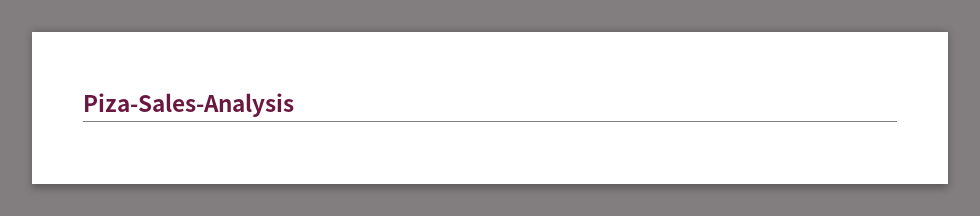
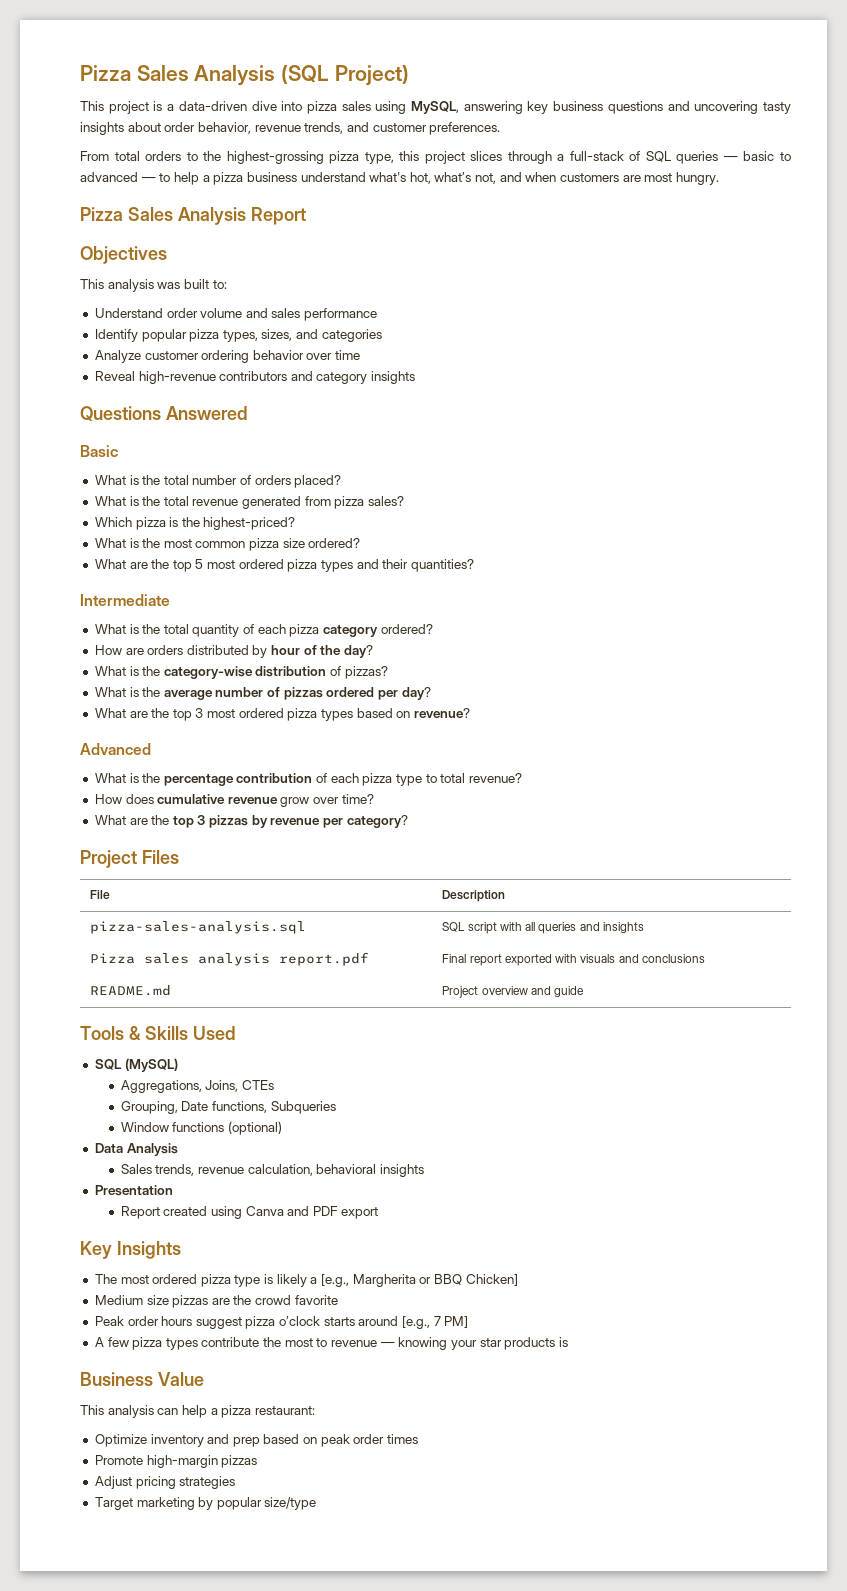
- Piza-Sales-Analysis
+ Pizza Sales Analysis (SQL Project)
+ This project is a data-driven dive into pizza sales using MySQL, answering key business questions and uncovering tasty insights about order behavior, revenue trends, and customer preferences.
+ From total orders to the highest-grossing pizza type, this project slices through a full-stack of SQL queries — basic to advanced — to help a pizza business understand what's hot, what’s not, and when customers are most hungry.
+ Pizza Sales Analysis Report
+ Objectives
+ This analysis was built to:
+ Understand order volume and sales performance
+ Identify popular pizza types, sizes, and categories
+ Analyze customer ordering behavior over time
+ Reveal high-revenue contributors and category insights
+ Questions Answered
+ Basic
+ What is the total number of orders placed?
+ What is the total revenue generated from pizza sales?
+ Which pizza is the highest-priced?
+ What is the most common pizza size ordered?
+ What are the top 5 most ordered pizza types and their quantities?
+ Intermediate
+ What is the total quantity of each pizza category ordered?
+ How are orders distributed by hour of the day?
+ What is the category-wise distribution of pizzas?
+ What is the average number of pizzas ordered per day?
+ What are the top 3 most ordered pizza types based on revenue?
+ Advanced
+ What is the percentage contribution of each pizza type to total revenue?
+ How does cumulative revenue grow over time?
+ What are the top 3 pizzas by revenue per category?
+ Project Files
+ File | Description
+ pizza-sales-analysis.sql | SQL script with all queries and insights
+ Pizza sales analysis report.pdf | Final report exported with visuals and conclusions
+ README.md | Project overview and guide
+ Tools & Skills Used
+ SQL (MySQL)
+ Aggregations, Joins, CTEs
+ Grouping, Date functions, Subqueries
+ Window functions (optional)
+ Data Analysis
+ Sales trends, revenue calculation, behavioral insights
+ Presentation
+ Report created using Canva and PDF export
+ Key Insights
+ The most ordered pizza type is likely a [e.g., Margherita or BBQ Chicken]
+ Medium size pizzas are the crowd favorite
+ Peak order hours suggest pizza o’clock starts around [e.g., 7 PM]
+ A few pizza types contribute the most to revenue — knowing your star products is
+ Business Value
+ This analysis can help a pizza restaurant:
+ Optimize inventory and prep based on peak order times
+ Promote high-margin pizzas
+ Adjust pricing strategies
+ Target marketing by popular size/type

